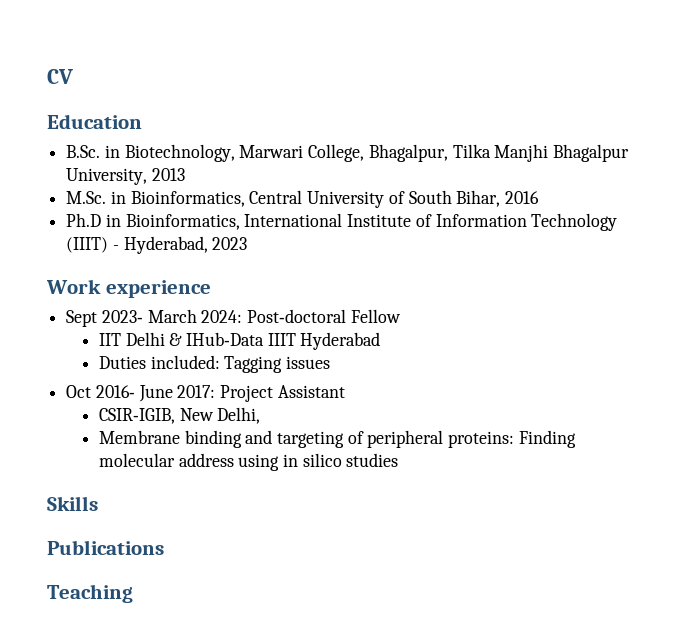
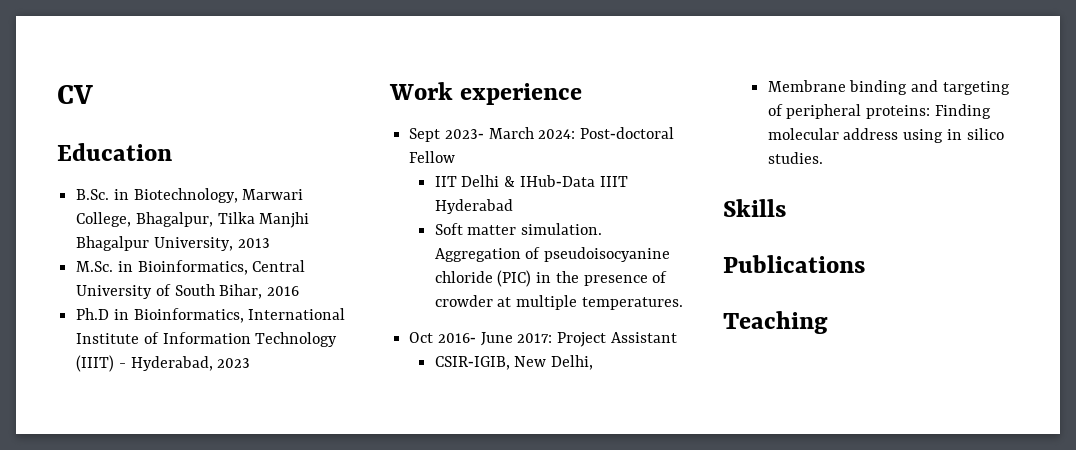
- Duties included: Tagging issues
+ Soft matter simulation. Aggregation of pseudoisocyanine chloride (PIC) in the presence of crowder at multiple temperatures.
- Membrane binding and targeting of peripheral proteins: Finding molecular address using in silico studies
+ Membrane binding and targeting of peripheral proteins: Finding molecular address using in silico studies.

